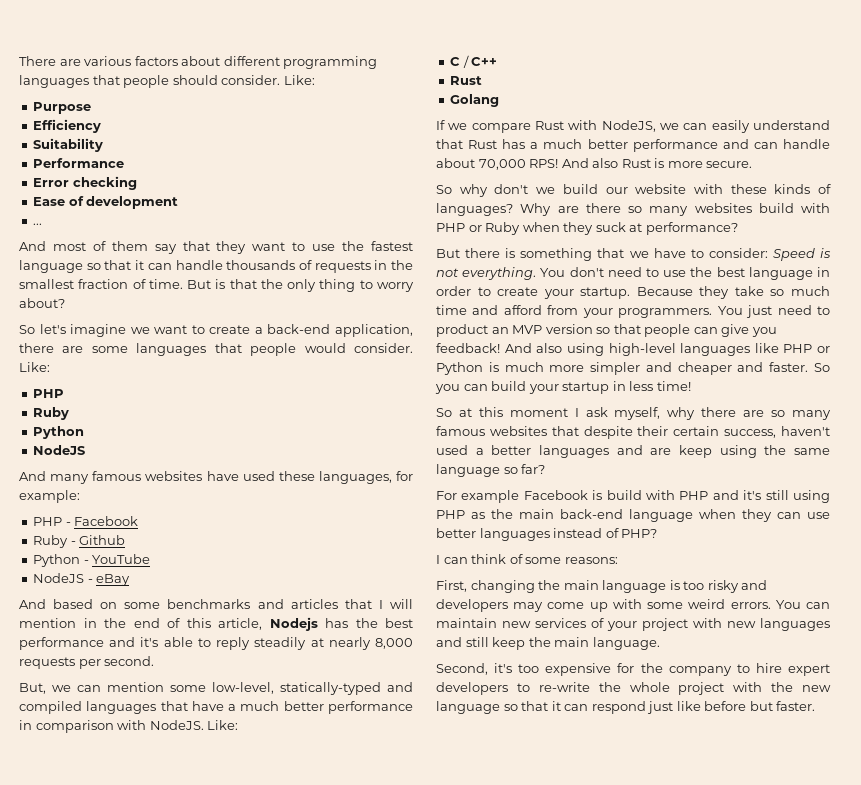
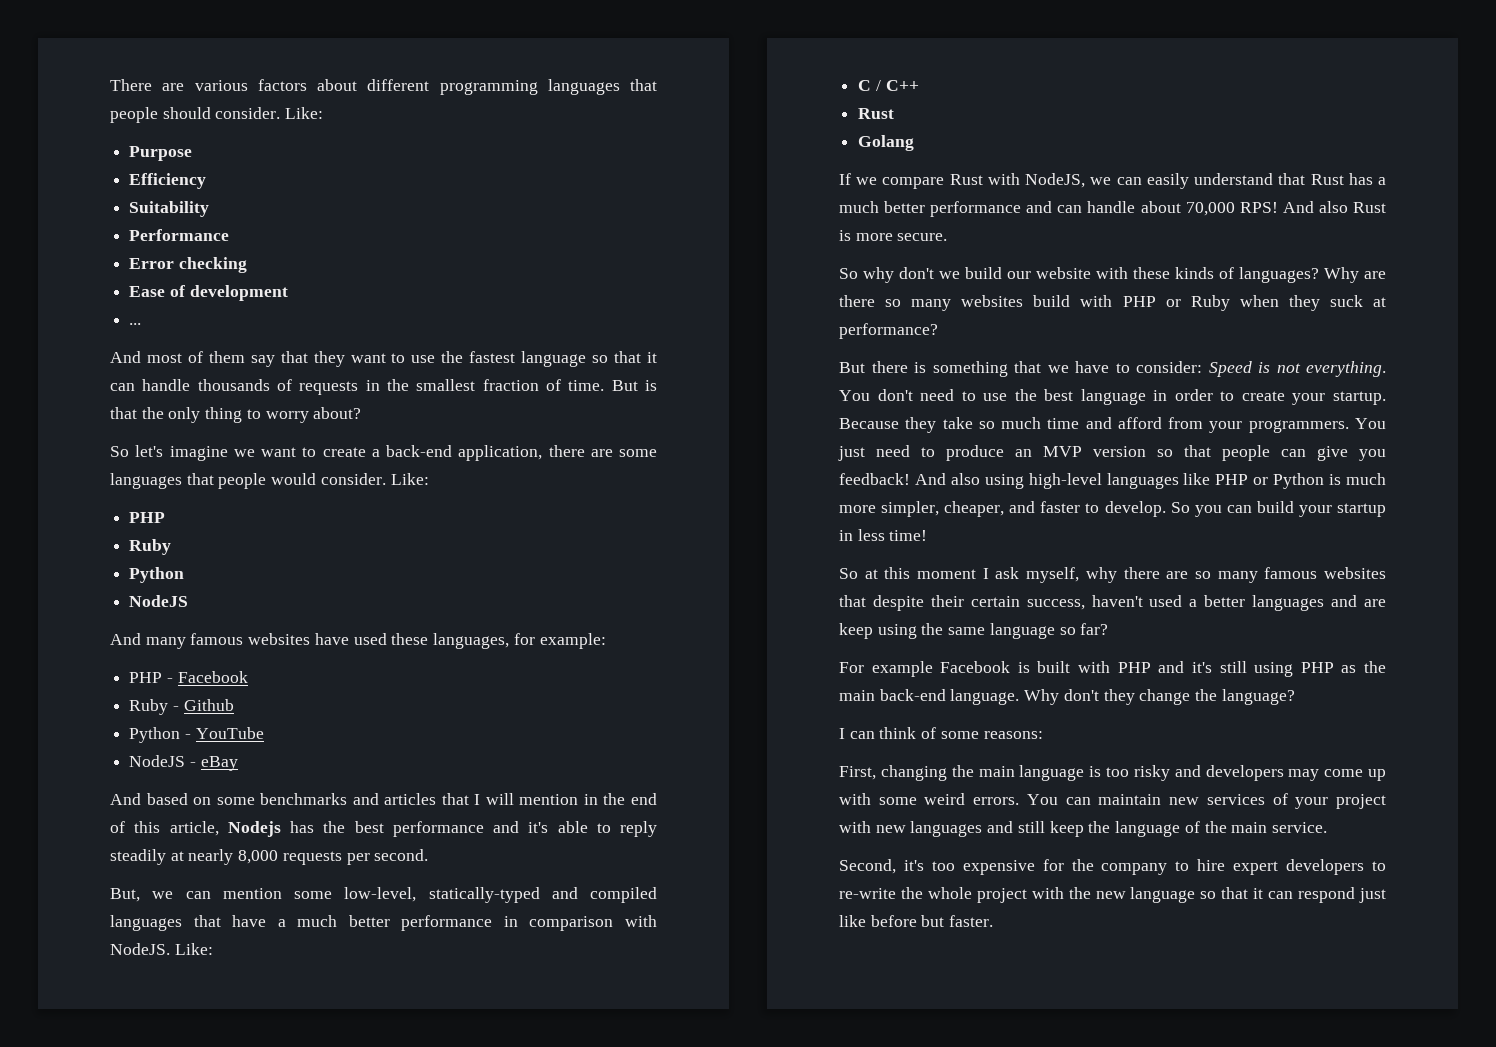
- You just need to product an MVP version so that people can give you feedback!
+ You just need to produce an MVP version so that people can give you feedback!
- And also using high-level languages like PHP or Python is much more simpler and cheaper and faster.
+ And also using high-level languages like PHP or Python is much more simpler, cheaper, and faster to develop.
- For example Facebook is build with PHP and it's still using PHP as the main back-end language when they can use better languages instead of PHP?
+ For example Facebook is built with PHP and it's still using PHP as the main back-end language. Why don't they change the language?
- You can maintain new services of your project with new languages and still keep the main language.
+ You can maintain new services of your project with new languages and still keep the language of the main service.

